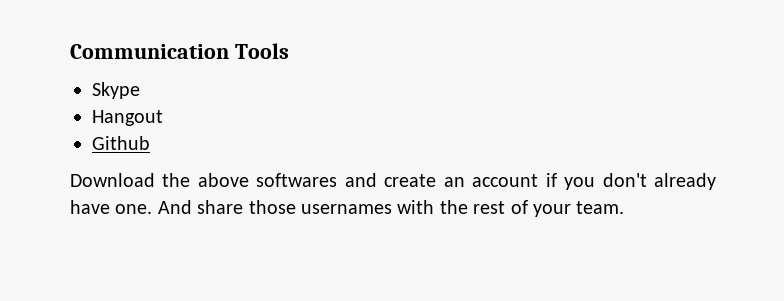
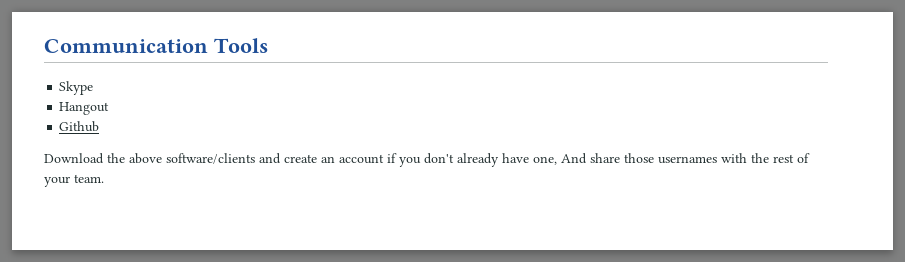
- Download the above softwares and create an account if you don't already have one. And share those usernames with the rest of your team.
+ Download the above software/clients and create an account if you don't already have one, And share those usernames with the rest of your team.

